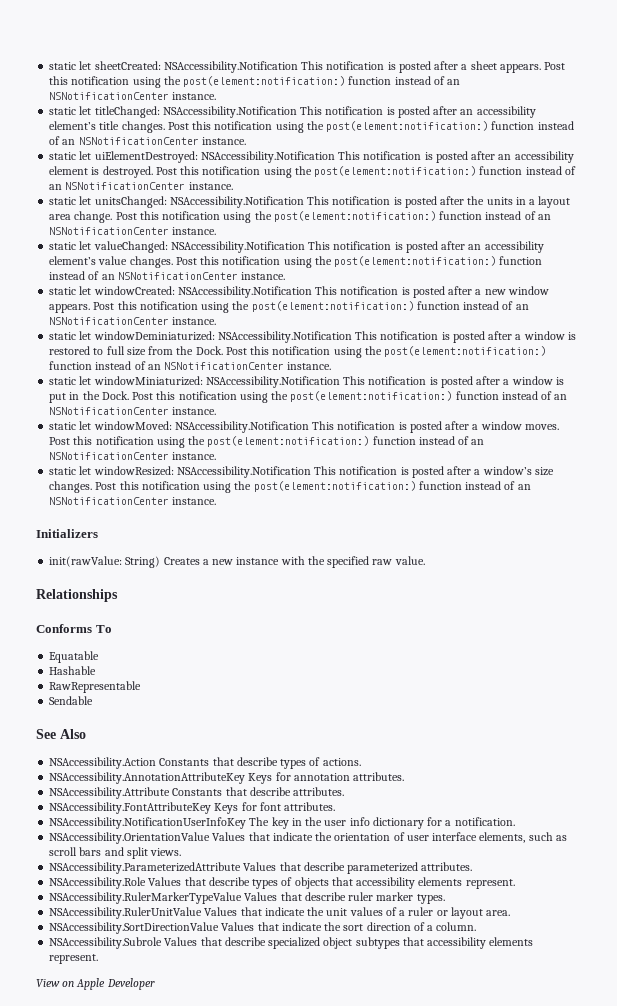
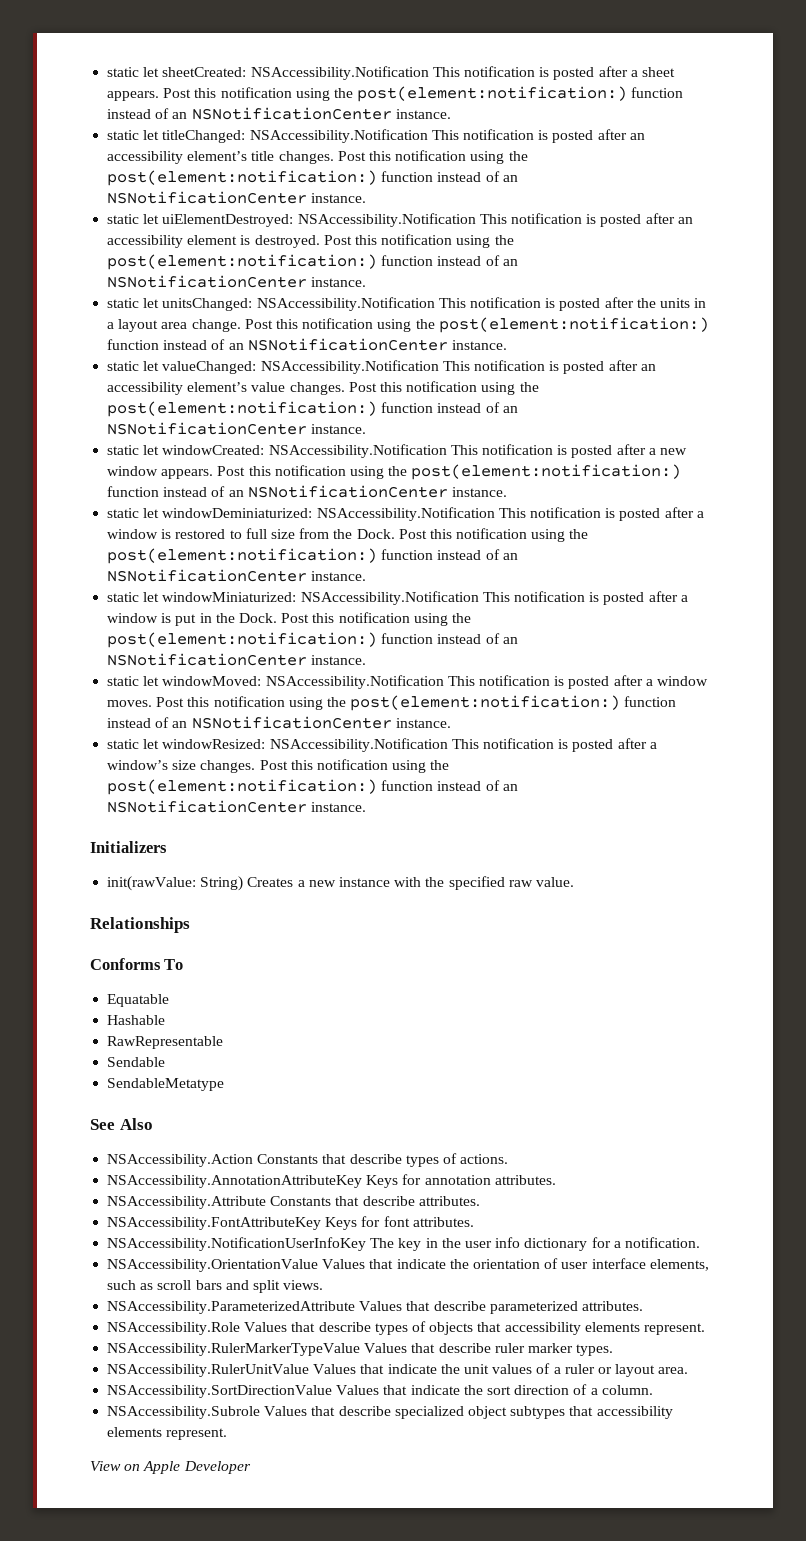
+ SendableMetatype

